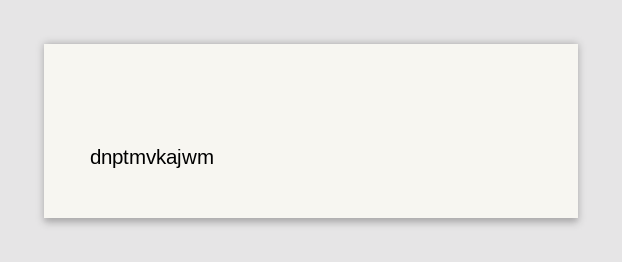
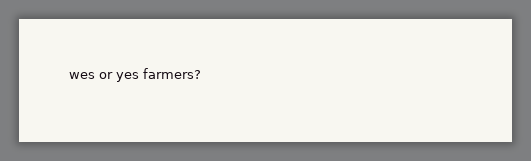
- dnptmvkajwm
+ wes or yes farmers?

